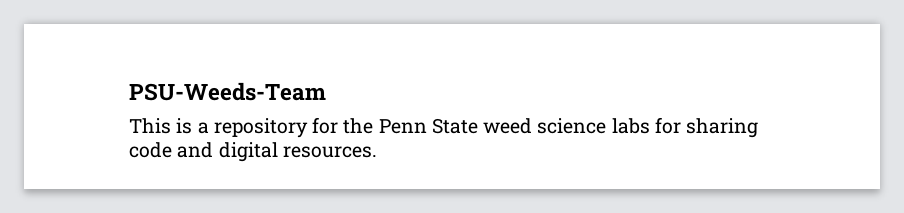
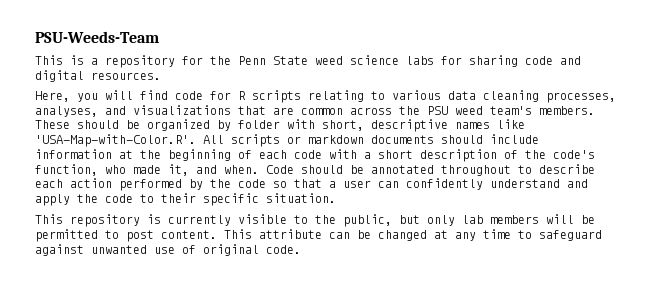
+ Here, you will find code for R scripts relating to various data cleaning processes, analyses, and visualizations that are common across the PSU weed team's members. These should be organized by folder with short, descriptive names like 'USA-Map-with-Color.R'. All scripts or markdown documents should include information at the beginning of each code with a short description of the code's function, who made it, and when. Code should be annotated throughout to describe each action performed by the code so that a user can confidently understand and apply the code to their specific situation.
+ This repository is currently visible to the public, but only lab members will be permitted to post content. This attribute can be changed at any time to safeguard against unwanted use of original code.

